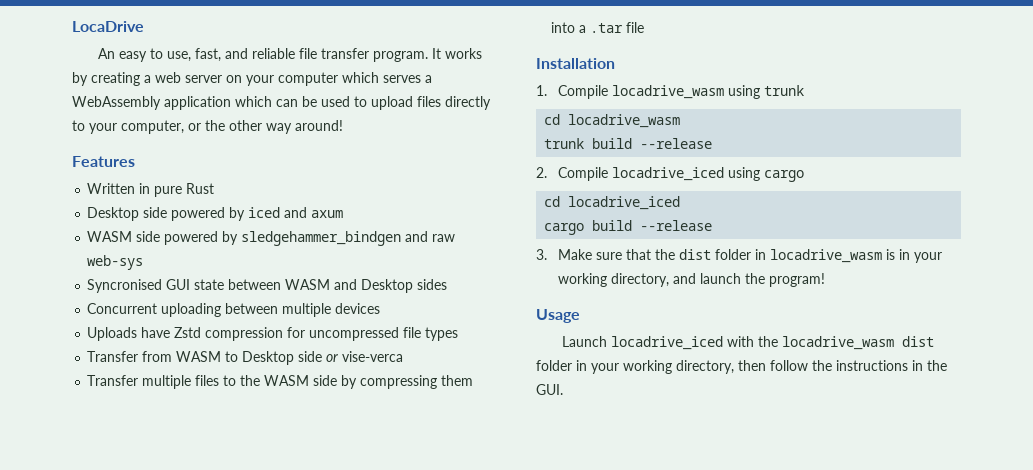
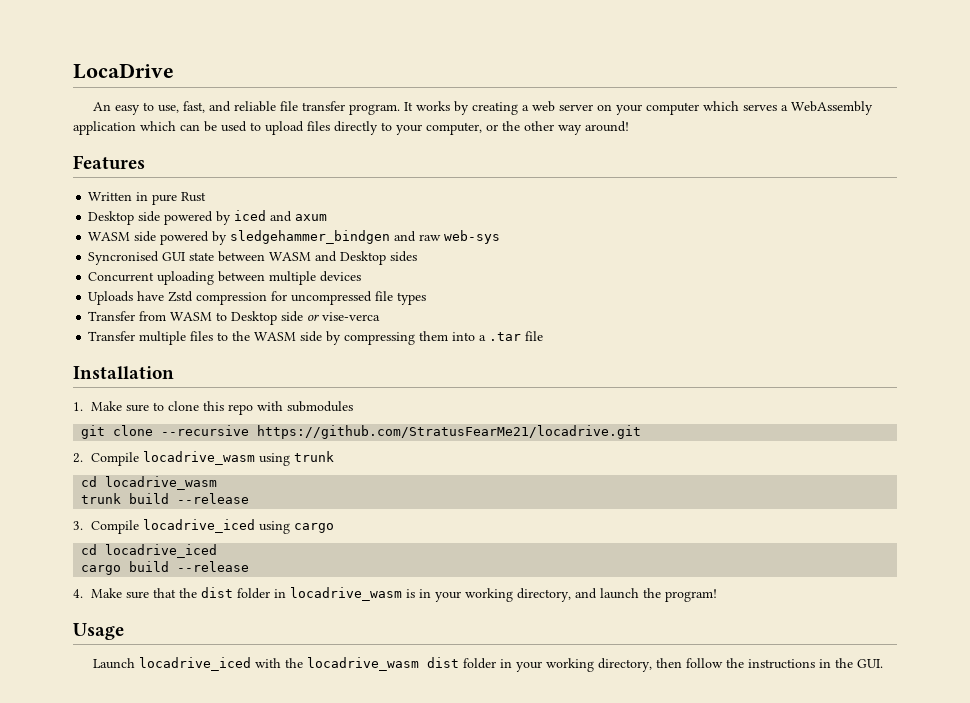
- 1. Compile locadrive_wasm using trunk
+ 1. Make sure to clone this repo with submodules
+ git clone --recursive https://github.com/StratusFearMe21/locadrive.git
+ 2. Compile locadrive_wasm using trunk
- 2. Compile locadrive_iced using cargo
+ 3. Compile locadrive_iced using cargo
- 3. Make sure that the dist folder in locadrive_wasm is in your working directory, and launch the program!
+ 4. Make sure that the dist folder in locadrive_wasm is in your working directory, and launch the program!

